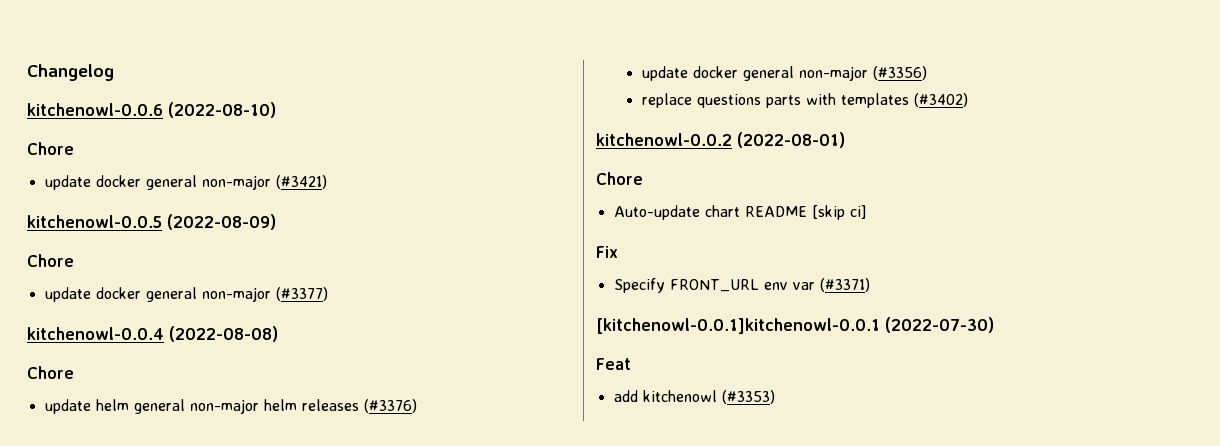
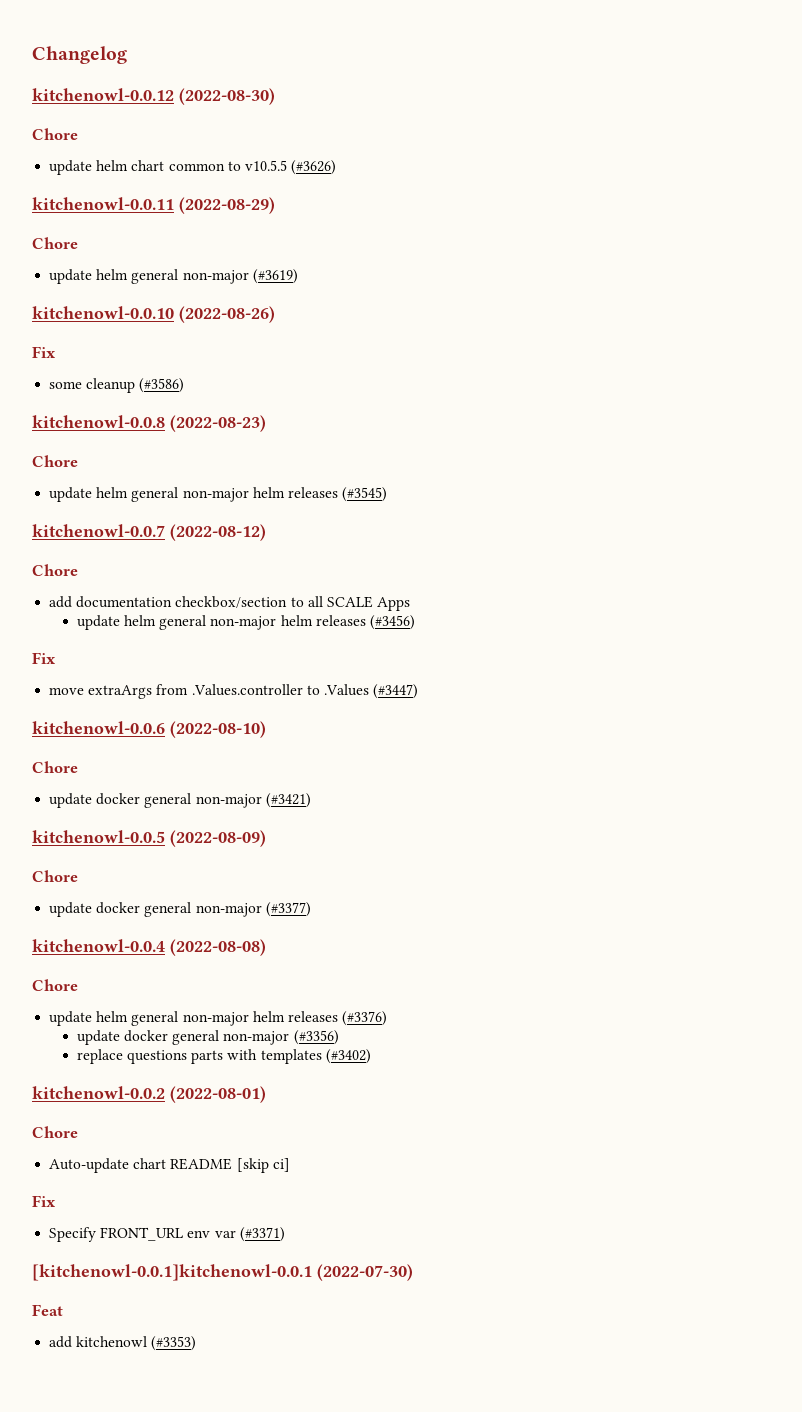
+ kitchenowl-0.0.12 (2022-08-30)
+ Chore
+ update helm chart common to v10.5.5 (#3626)
+ kitchenowl-0.0.11 (2022-08-29)
+ Chore
+ update helm general non-major (#3619)
+ kitchenowl-0.0.10 (2022-08-26)
+ Fix
+ some cleanup (#3586)
+ kitchenowl-0.0.8 (2022-08-23)
+ Chore
+ update helm general non-major helm releases (#3545)
+ kitchenowl-0.0.7 (2022-08-12)
+ Chore
+ add documentation checkbox/section to all SCALE Apps
+ update helm general non-major helm releases (#3456)
+ Fix
+ move extraArgs from .Values.controller to .Values (#3447)

